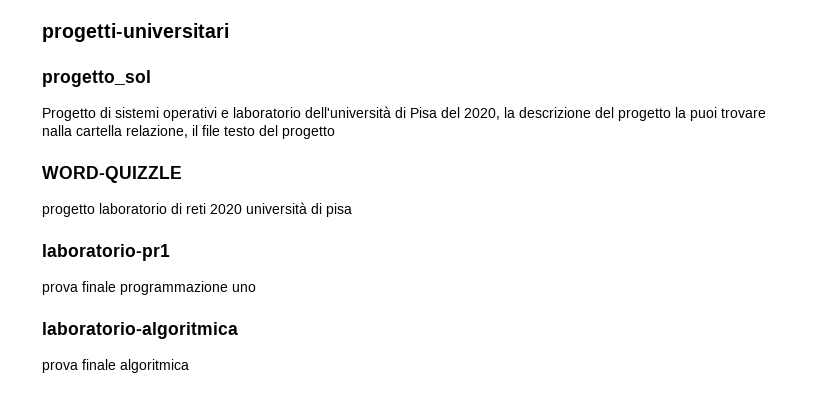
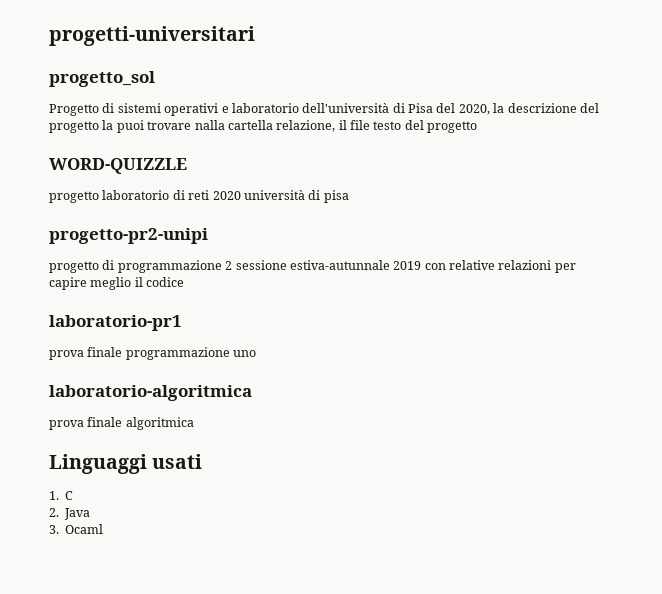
+ progetto-pr2-unipi
+ progetto di programmazione 2 sessione estiva-autunnale 2019 con relative relazioni per capire meglio il codice
+ Linguaggi usati
+ 1. C
+ 2. Java
+ 3. Ocaml

